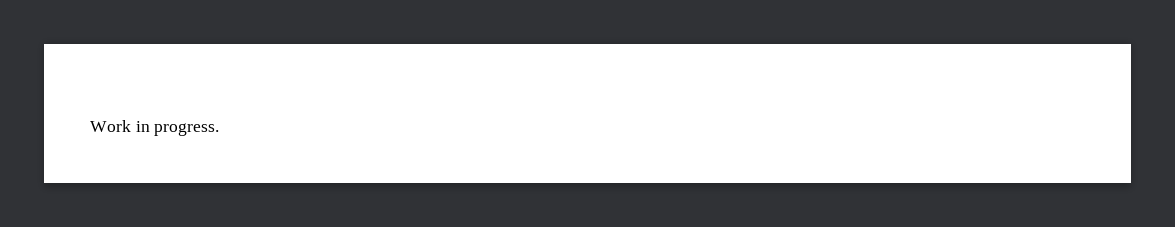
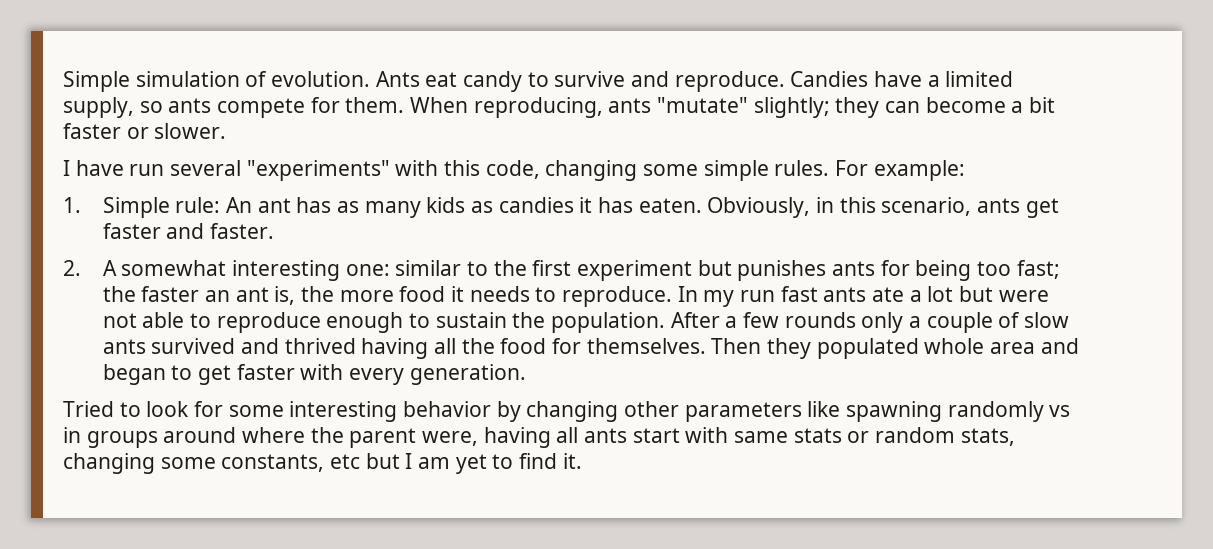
- Work in progress.
+ Simple simulation of evolution. Ants eat candy to survive and reproduce. Candies have a limited supply, so ants compete for them. When reproducing, ants "mutate" slightly; they can become a bit faster or slower.
+ I have run several "experiments" with this code, changing some simple rules. For example:
+ 1. Simple rule: An ant has as many kids as candies it has eaten. Obviously, in this scenario, ants get faster and faster.
+ 2. A somewhat interesting one: similar to the first experiment but punishes ants for being too fast; the faster an ant is, the more food it needs to reproduce. In my run fast ants ate a lot but were not able to reproduce enough to sustain the population. After a few rounds only a couple of slow ants survived and thrived having all the food for themselves. Then they populated whole area and began to get faster with every generation.
+ Tried to look for some interesting behavior by changing other parameters like spawning randomly vs in groups around where the parent were, having all ants start with same stats or random stats, changing some constants, etc but I am yet to find it.

